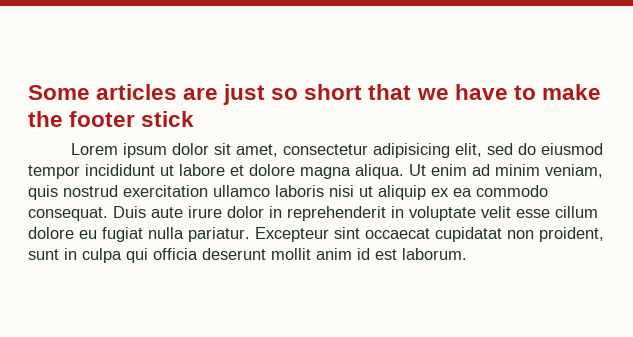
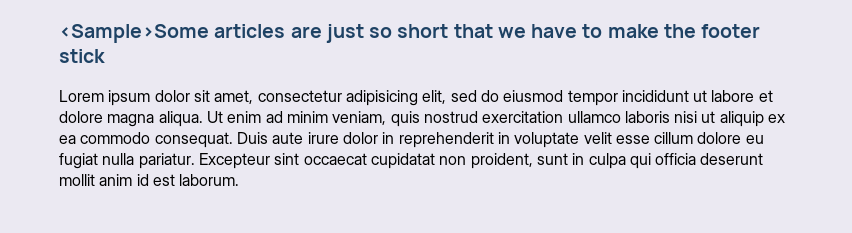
- Some articles are just so short that we have to make the footer stick
+ <Sample>Some articles are just so short that we have to make the footer stick

